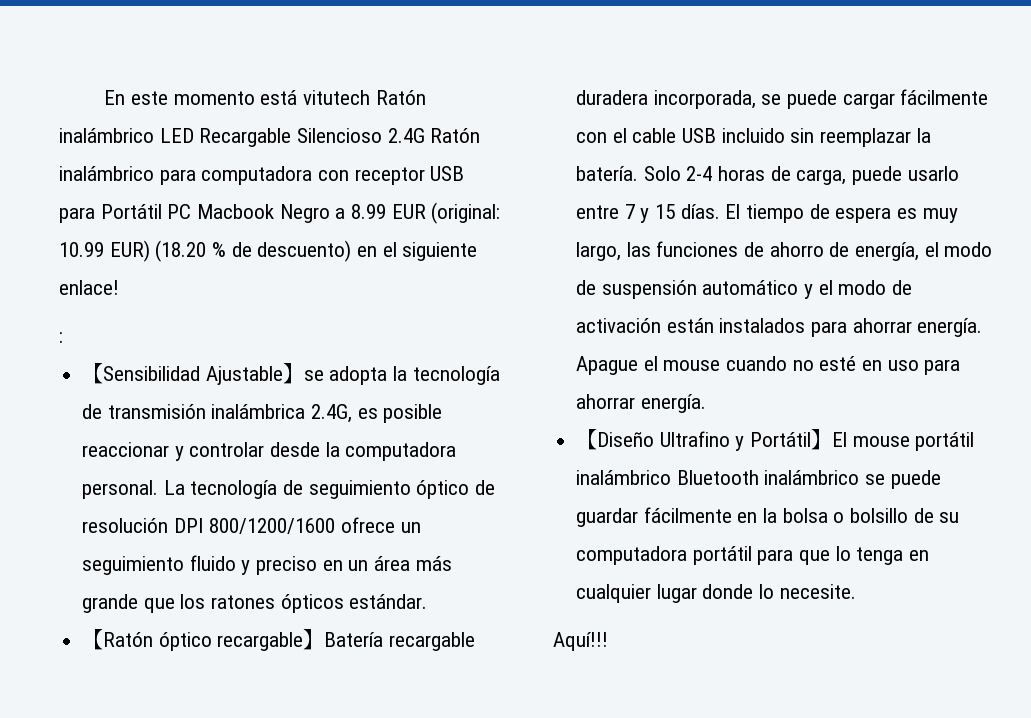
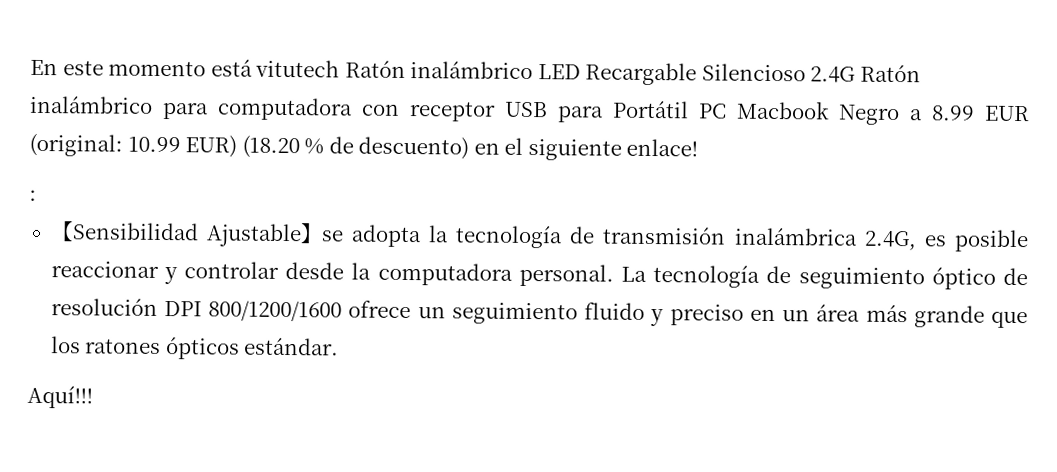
- 【Ratón óptico recargable】Batería recargable duradera incorporada, se puede cargar fácilmente con el cable USB incluido sin reemplazar la batería. Solo 2-4 horas de carga, puede usarlo entre 7 y 15 días. El tiempo de espera es muy largo, las funciones de ahorro de energía, el modo de suspensión automático y el modo de activación están instalados para ahorrar energía. Apague el mouse cuando no esté en uso para ahorrar energía.
- 【Diseño Ultrafino y Portátil】El mouse portátil inalámbrico Bluetooth inalámbrico se puede guardar fácilmente en la bolsa o bolsillo de su computadora portátil para que lo tenga en cualquier lugar donde lo necesite.

